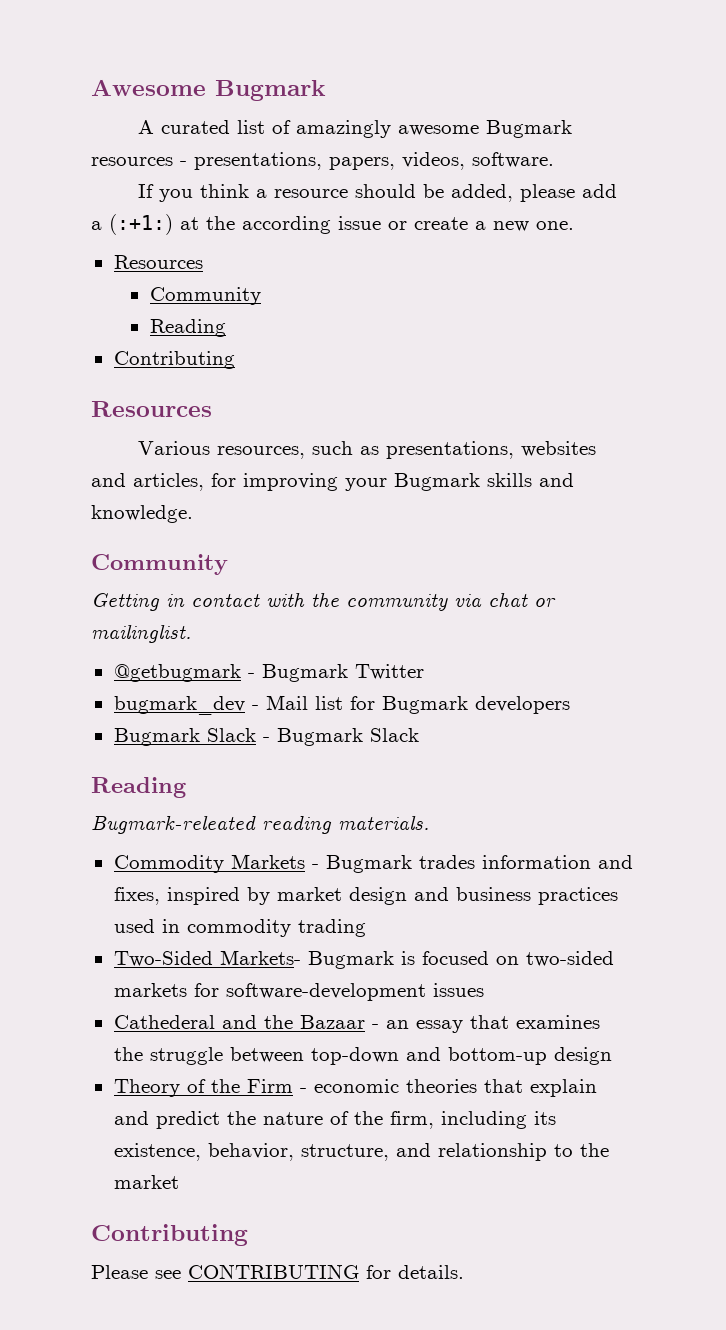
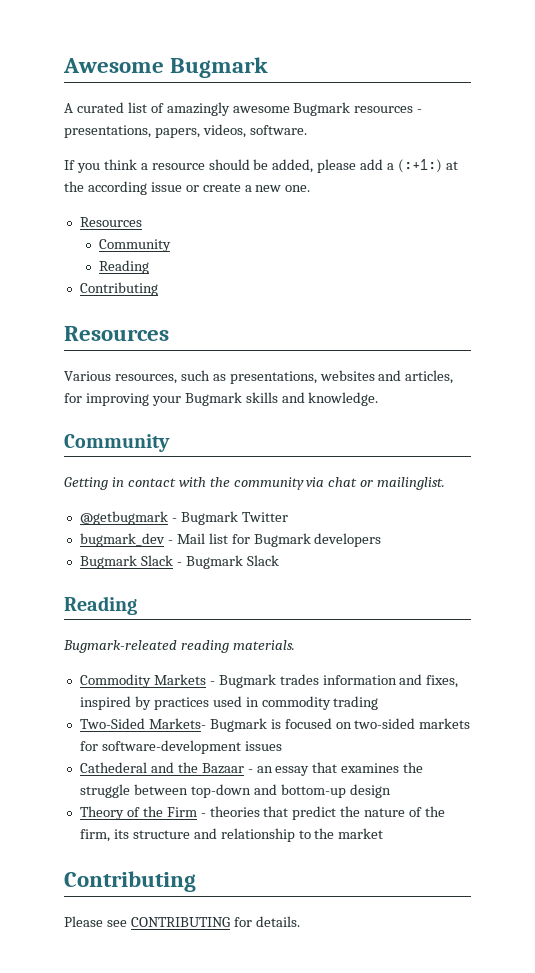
- Commodity Markets - Bugmark trades information and fixes, inspired by market design and business practices used in commodity trading
+ Commodity Markets - Bugmark trades information and fixes, inspired by practices used in commodity trading
- Theory of the Firm - economic theories that explain and predict the nature of the firm, including its existence, behavior, structure, and relationship to the market
+ Theory of the Firm - theories that predict the nature of the firm, its structure and relationship to the market

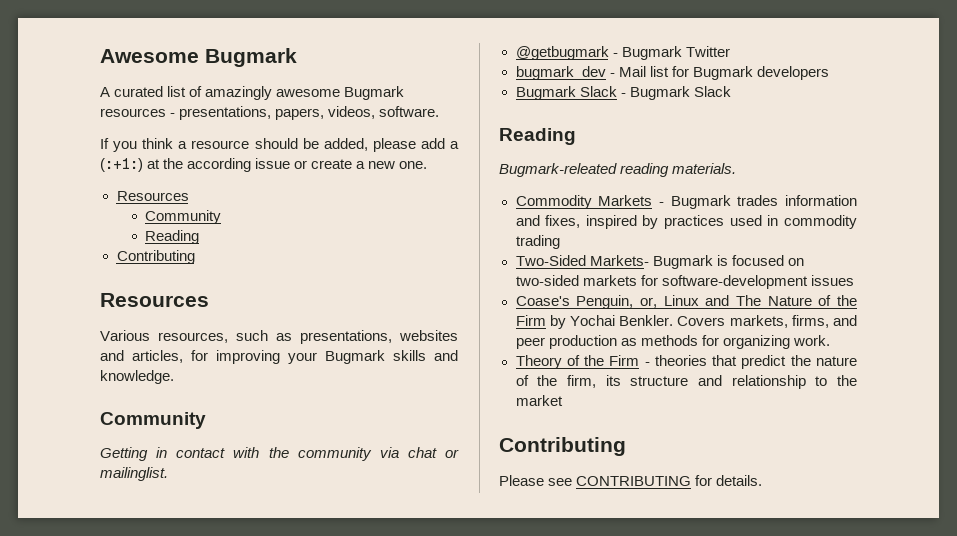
- Cathederal and the Bazaar - an essay that examines the struggle between top-down and bottom-up design
+ Coase's Penguin, or, Linux and The Nature of the Firm by Yochai Benkler. Covers markets, firms, and peer production as methods for organizing work.

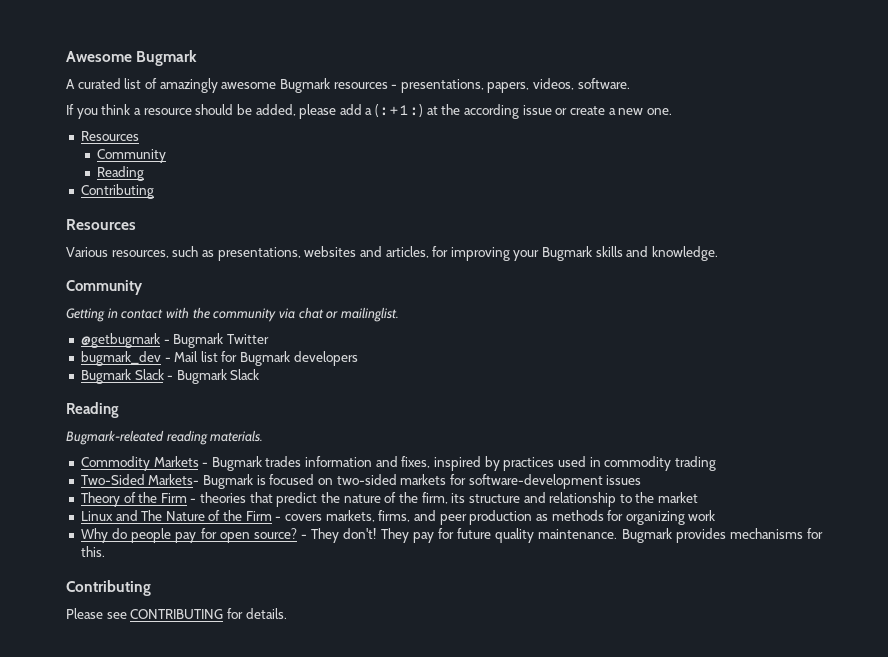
- Coase's Penguin, or, Linux and The Nature of the Firm by Yochai Benkler. Covers markets, firms, and peer production as methods for organizing work.
+ Linux and The Nature of the Firm - covers markets, firms, and peer production as methods for organizing work
+ Why do people pay for open source? - They don't! They pay for future quality maintenance. Bugmark provides mechanisms for this.

